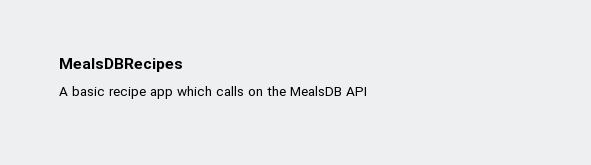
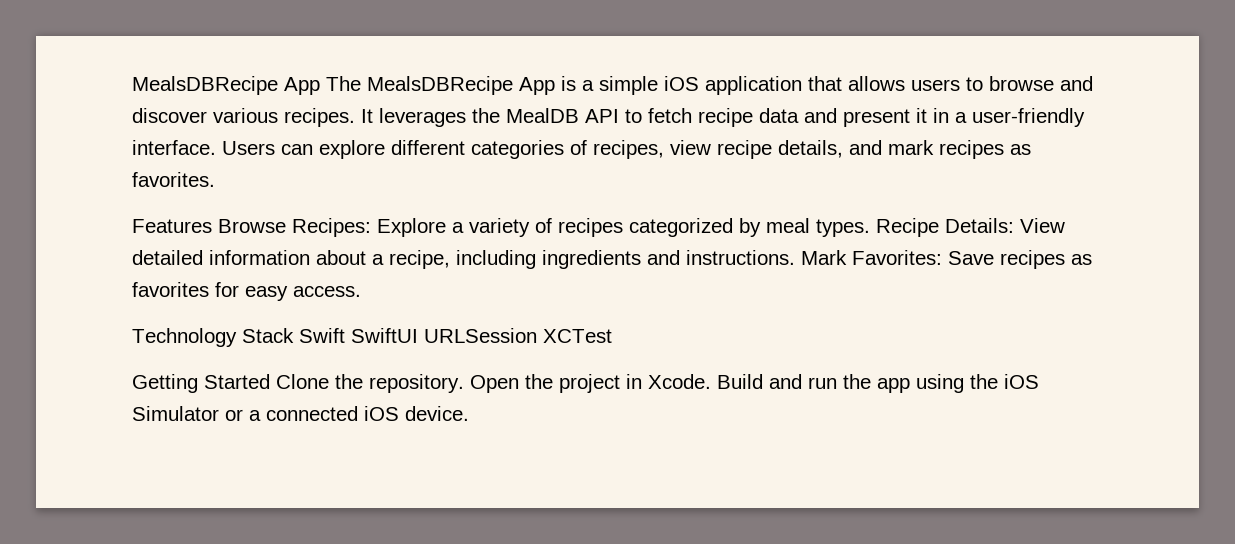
- MealsDBRecipes
- A basic recipe app which calls on the MealsDB API
+ MealsDBRecipe App The MealsDBRecipe App is a simple iOS application that allows users to browse and discover various recipes. It leverages the MealDB API to fetch recipe data and present it in a user-friendly interface. Users can explore different categories of recipes, view recipe details, and mark recipes as favorites.
+ Features Browse Recipes: Explore a variety of recipes categorized by meal types. Recipe Details: View detailed information about a recipe, including ingredients and instructions. Mark Favorites: Save recipes as favorites for easy access.
+ Technology Stack Swift SwiftUI URLSession XCTest
+ Getting Started Clone the repository. Open the project in Xcode. Build and run the app using the iOS Simulator or a connected iOS device.

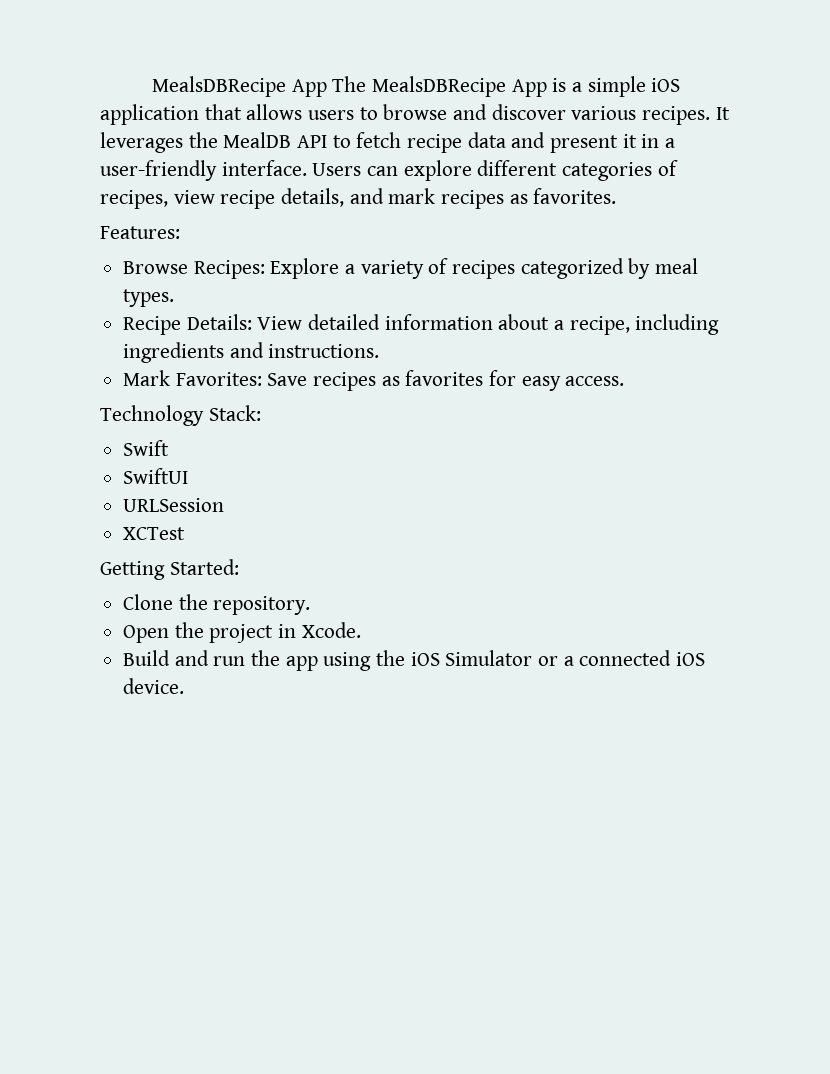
- Features Browse Recipes: Explore a variety of recipes categorized by meal types. Recipe Details: View detailed information about a recipe, including ingredients and instructions. Mark Favorites: Save recipes as favorites for easy access.
+ Features:
+ Browse Recipes: Explore a variety of recipes categorized by meal types.
+ Recipe Details: View detailed information about a recipe, including ingredients and instructions.
+ Mark Favorites: Save recipes as favorites for easy access.
- Technology Stack Swift SwiftUI URLSession XCTest
+ Technology Stack:
+ Swift
+ SwiftUI
+ URLSession
+ XCTest
- Getting Started Clone the repository. Open the project in Xcode. Build and run the app using the iOS Simulator or a connected iOS device.
+ Getting Started:
+ Clone the repository.
+ Open the project in Xcode.
+ Build and run the app using the iOS Simulator or a connected iOS device.

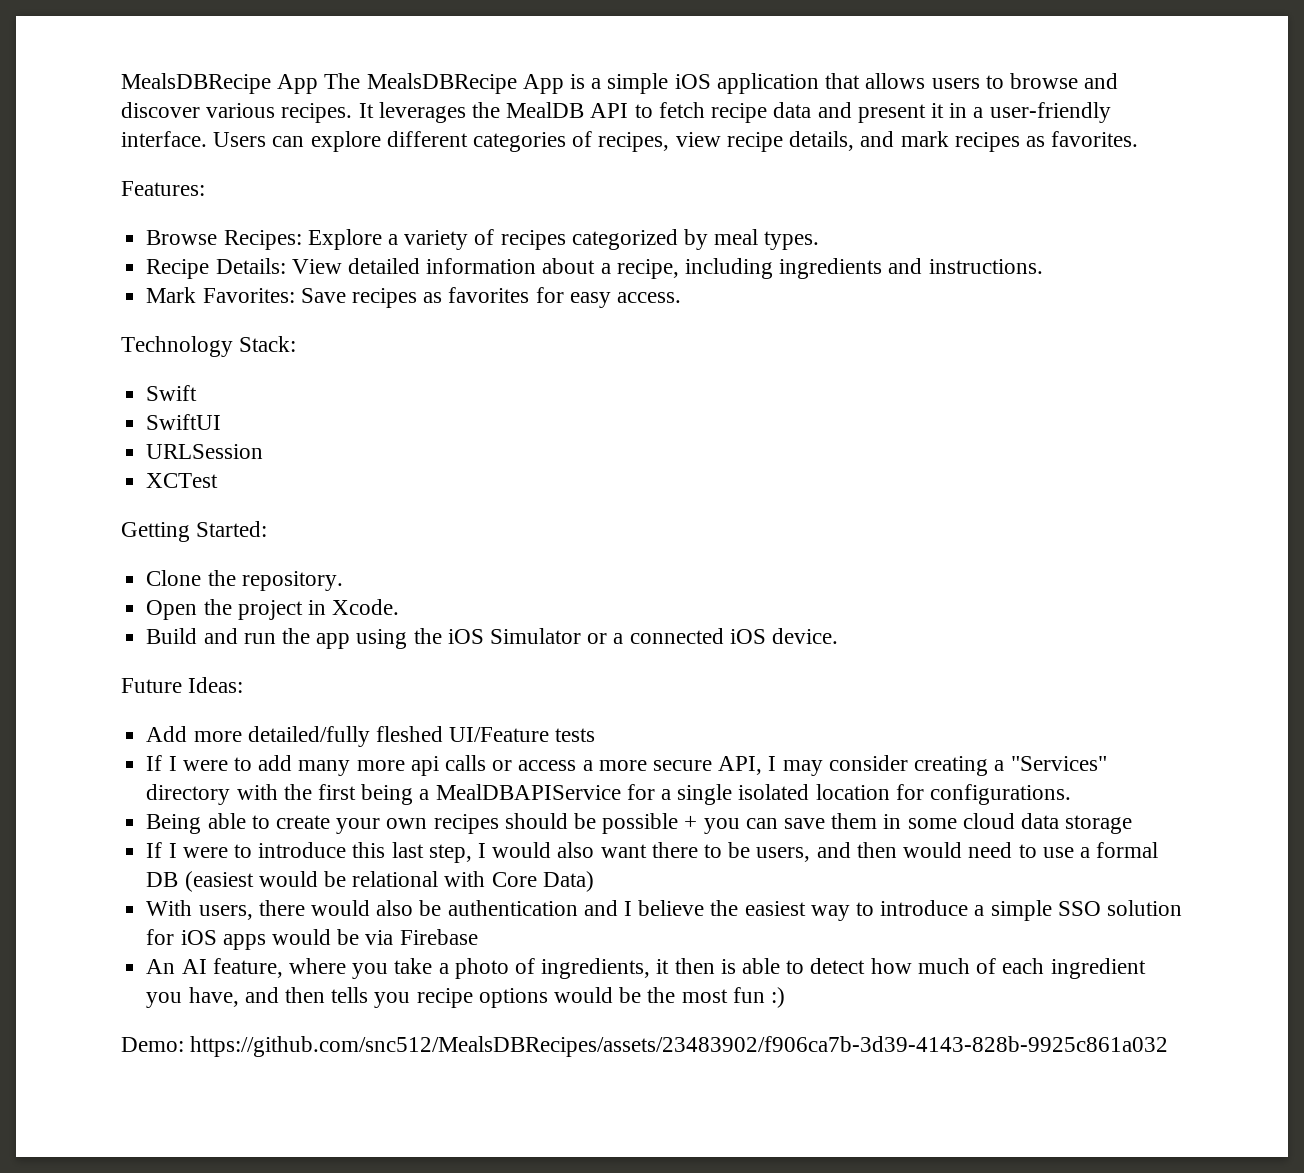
+ Future Ideas:
+ Add more detailed/fully fleshed UI/Feature tests
+ If I were to add many more api calls or access a more secure API, I may consider creating a "Services" directory with the first being a MealDBAPIService for a single isolated location for configurations.
+ Being able to create your own recipes should be possible + you can save them in some cloud data storage
+ If I were to introduce this last step, I would also want there to be users, and then would need to use a formal DB (easiest would be relational with Core Data)
+ With users, there would also be authentication and I believe the easiest way to introduce a simple SSO solution for iOS apps would be via Firebase
+ An AI feature, where you take a photo of ingredients, it then is able to detect how much of each ingredient you have, and then tells you recipe options would be the most fun :)
+ Demo: https://github.com/snc512/MealsDBRecipes/assets/23483902/f906ca7b-3d39-4143-828b-9925c861a032

